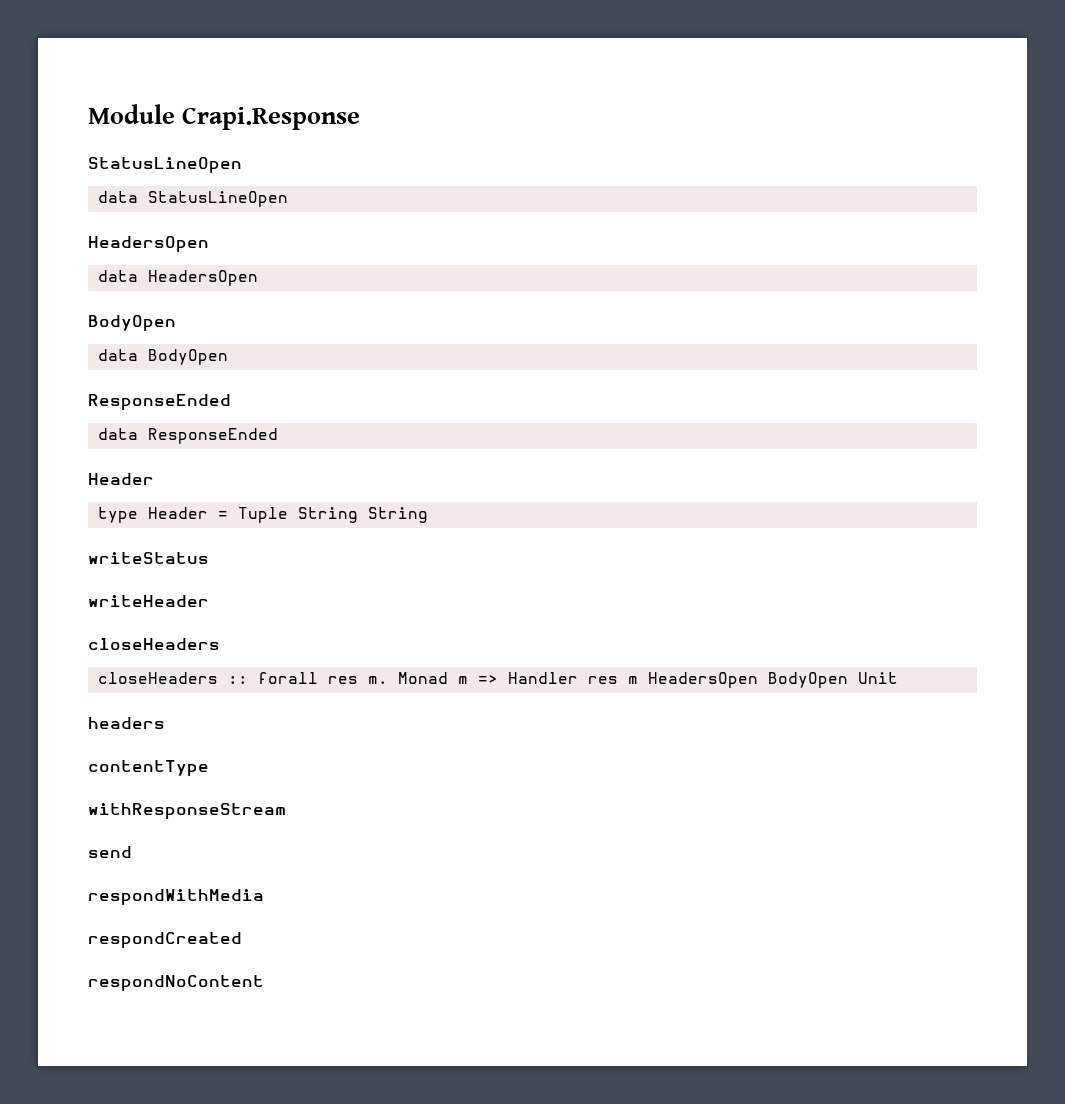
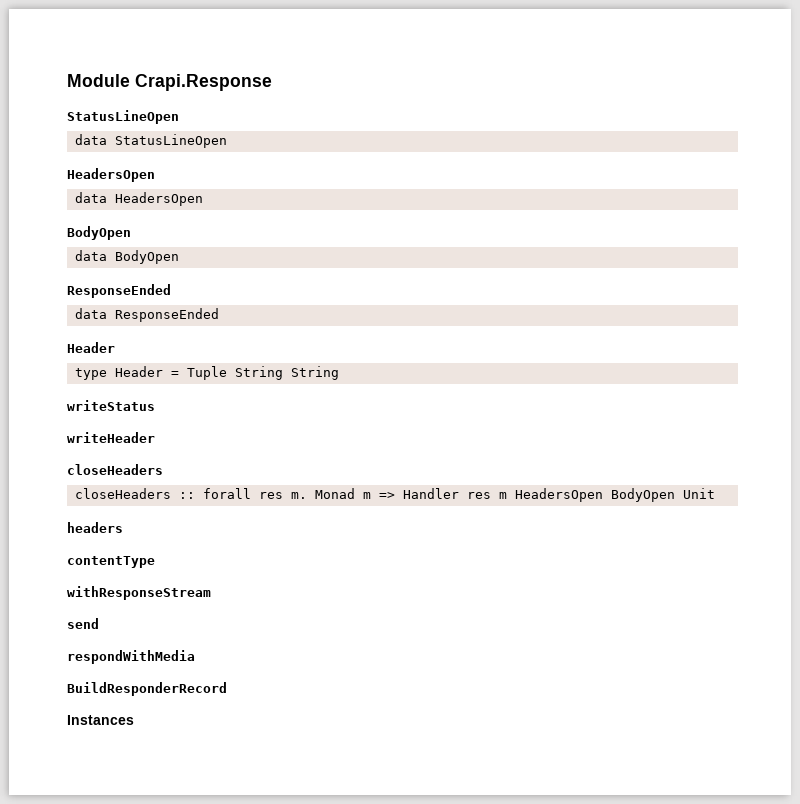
- respondCreated
- respondNoContent
+ BuildResponderRecord
+ Instances

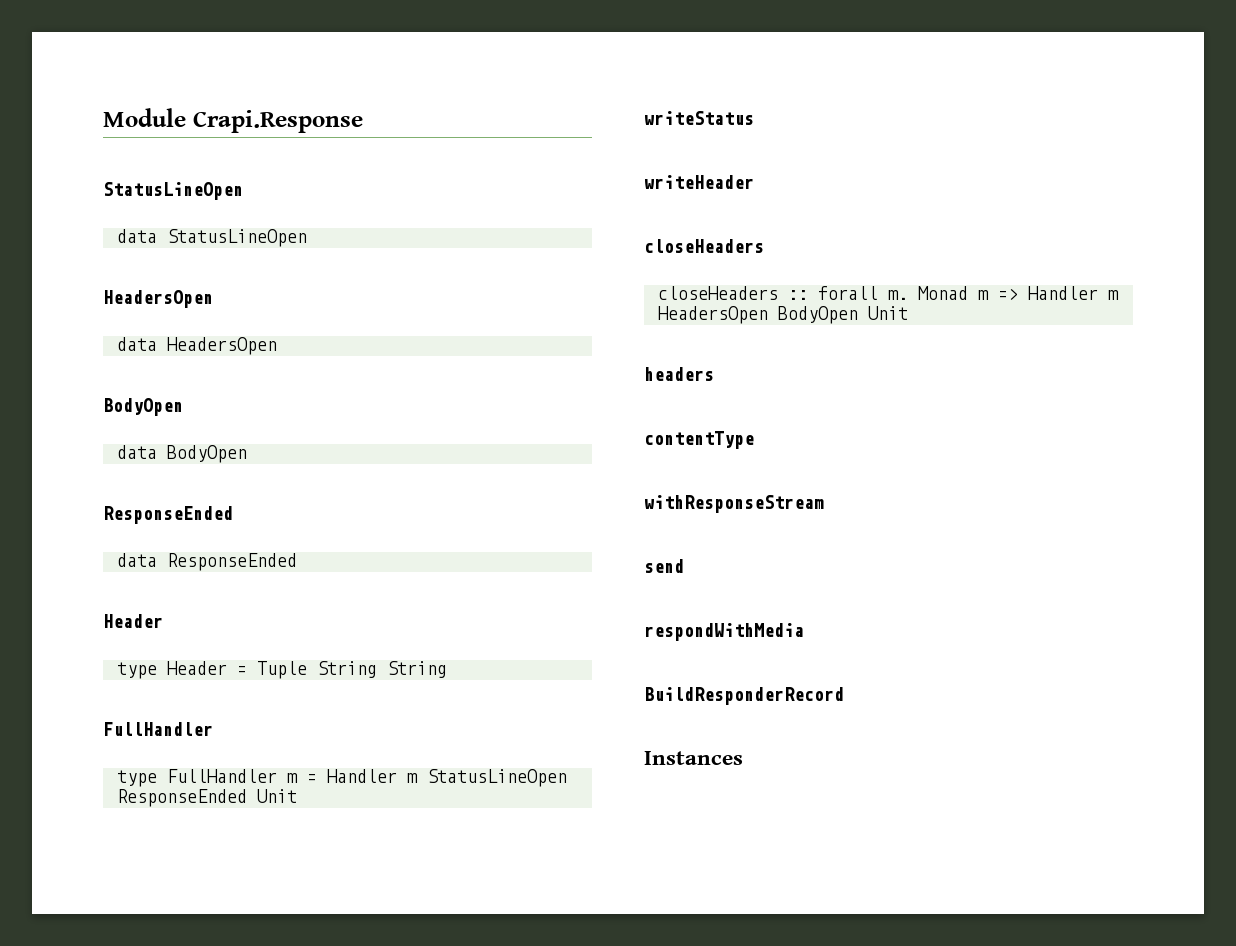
  type Header = Tuple String String
+ FullHandler
+ type FullHandler m = Handler m StatusLineOpen ResponseEnded Unit
- closeHeaders :: forall res m.
+ closeHeaders :: forall m.
- Monad m => Handler res m HeadersOpen BodyOpen Unit
+ Monad m => Handler m HeadersOpen BodyOpen Unit

